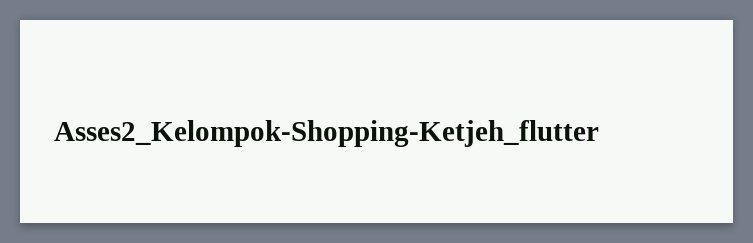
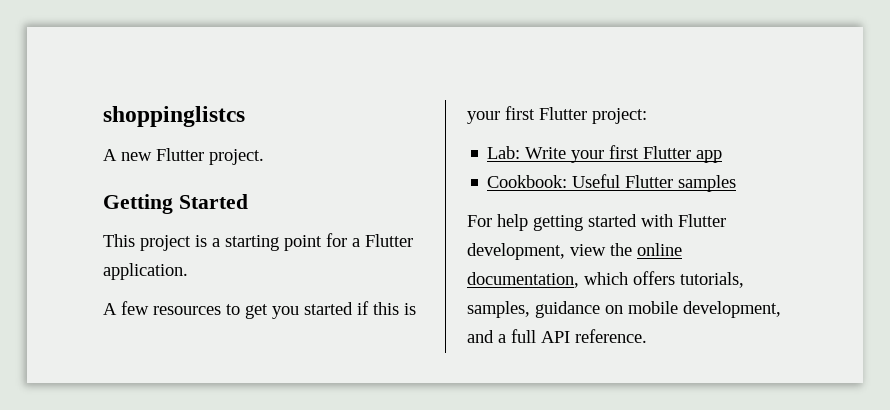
- Asses2_Kelompok-Shopping-Ketjeh_flutter
+ shoppinglistcs
+ A new Flutter project.
+ Getting Started
+ This project is a starting point for a Flutter application.
+ A few resources to get you started if this is your first Flutter project:
+ Lab: Write your first Flutter app
+ Cookbook: Useful Flutter samples
+ For help getting started with Flutter development, view the online documentation, which offers tutorials, samples, guidance on mobile development, and a full API reference.

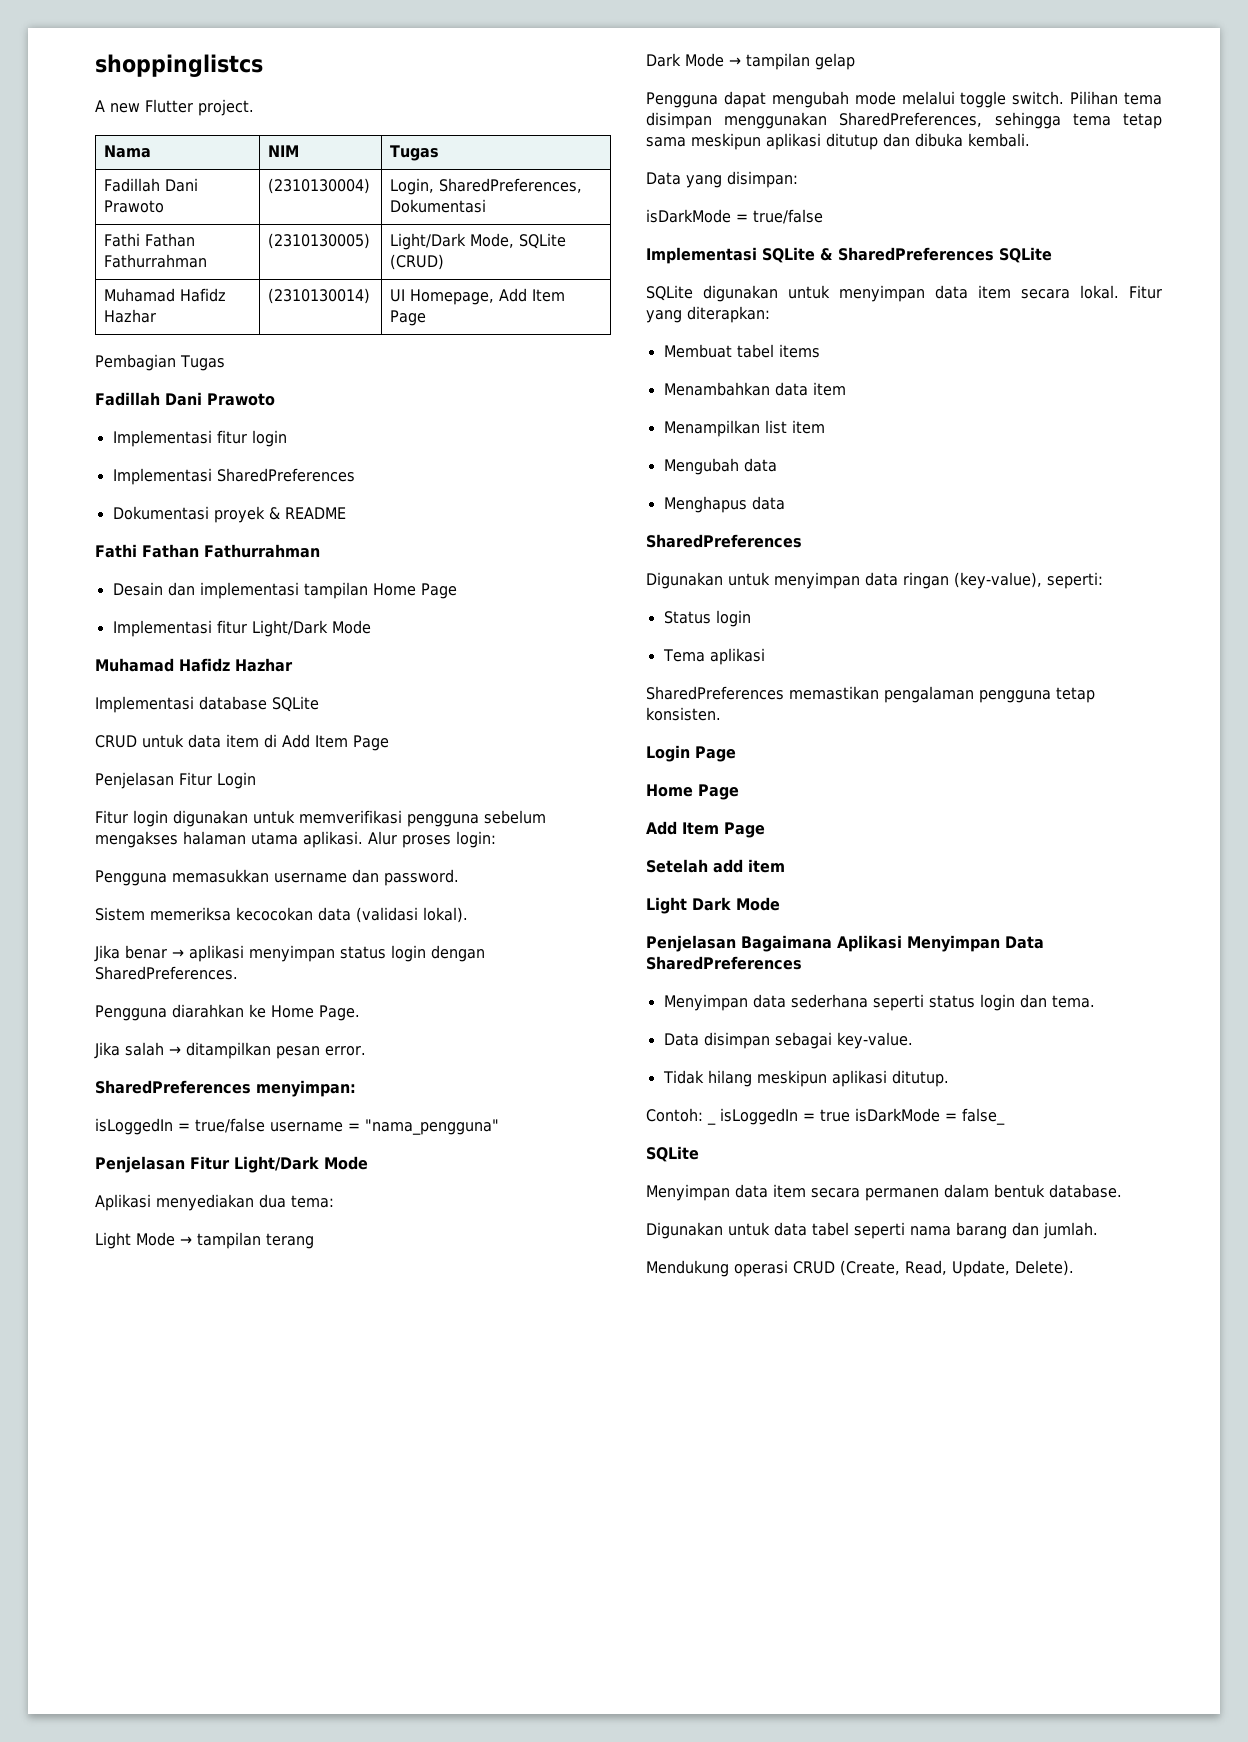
- Getting Started
- This project is a starting point for a Flutter application.
- A few resources to get you started if this is your first Flutter project:
- Lab: Write your first Flutter app
- Cookbook: Useful Flutter samples
- For help getting started with Flutter development, view the online documentation, which offers tutorials, samples, guidance on mobile development, and a full API reference.
+ Nama | NIM | Tugas
+ Fadillah Dani Prawoto | (2310130004) | Login, SharedPreferences, Dokumentasi
+ Fathi Fathan Fathurrahman | (2310130005) | Light/Dark Mode, SQLite (CRUD)
+ Muhamad Hafidz Hazhar | (2310130014) | UI Homepage, Add Item Page
+ Pembagian Tugas
+ Fadillah Dani Prawoto
+ Implementasi fitur login
+ Implementasi SharedPreferences
+ Dokumentasi proyek & README
+ Fathi Fathan Fathurrahman
+ Desain dan implementasi tampilan Home Page
+ Implementasi fitur Light/Dark Mode
+ Muhamad Hafidz Hazhar
+ Implementasi database SQLite
+ CRUD untuk data item di Add Item Page
+ Penjelasan Fitur Login
+ Fitur login digunakan untuk memverifikasi pengguna sebelum mengakses halaman utama aplikasi. Alur proses login:
+ Pengguna memasukkan username dan password.
+ Sistem memeriksa kecocokan data (validasi lokal).
+ Jika benar → aplikasi menyimpan status login dengan SharedPreferences.
+ Pengguna diarahkan ke Home Page.
+ Jika salah → ditampilkan pesan error.
+ SharedPreferences menyimpan:
+ isLoggedIn = true/false username = "nama_pengguna"
+ Penjelasan Fitur Light/Dark Mode
+ Aplikasi menyediakan dua tema:
+ Light Mode → tampilan terang
+ Dark Mode → tampilan gelap
+ Pengguna dapat mengubah mode melalui toggle switch. Pilihan tema disimpan menggunakan SharedPreferences, sehingga tema tetap sama meskipun aplikasi ditutup dan dibuka kembali.
+ Data yang disimpan:
+ isDarkMode = true/false
+ Implementasi SQLite & SharedPreferences SQLite
+ SQLite digunakan untuk menyimpan data item secara lokal. Fitur yang diterapkan:
+ Membuat tabel items
+ Menambahkan data item
+ Menampilkan list item
+ Mengubah data
+ Menghapus data
+ SharedPreferences
+ Digunakan untuk menyimpan data ringan (key-value), seperti:
+ Status login
+ Tema aplikasi
+ SharedPreferences memastikan pengalaman pengguna tetap konsisten.
+ Login Page
+ Home Page
+ Add Item Page
+ Setelah add item
+ Light Dark Mode
+ Penjelasan Bagaimana Aplikasi Menyimpan Data SharedPreferences
+ Menyimpan data sederhana seperti status login dan tema.
+ Data disimpan sebagai key-value.
+ Tidak hilang meskipun aplikasi ditutup.
+ Contoh: _ isLoggedIn = true isDarkMode = false_
+ SQLite
+ Menyimpan data item secara permanen dalam bentuk database.
+ Digunakan untuk data tabel seperti nama barang dan jumlah.
+ Mendukung operasi CRUD (Create, Read, Update, Delete).

